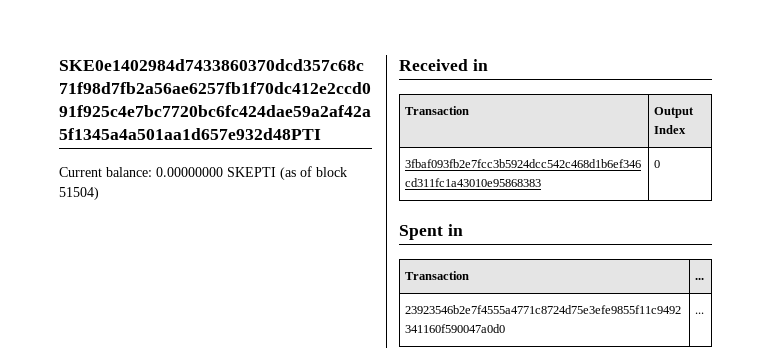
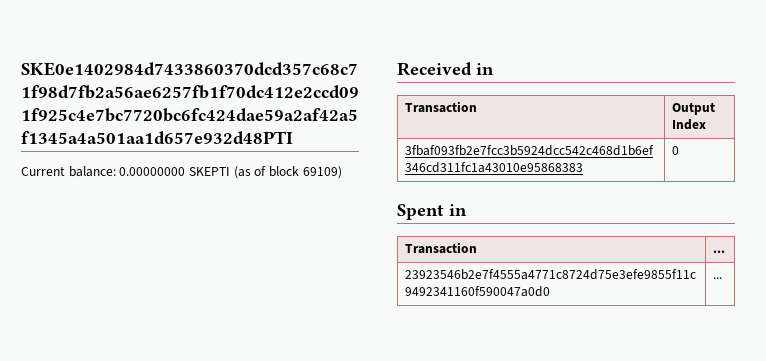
- Current balance: 0.00000000 SKEPTI (as of block 51504)
+ Current balance: 0.00000000 SKEPTI (as of block 69109)

